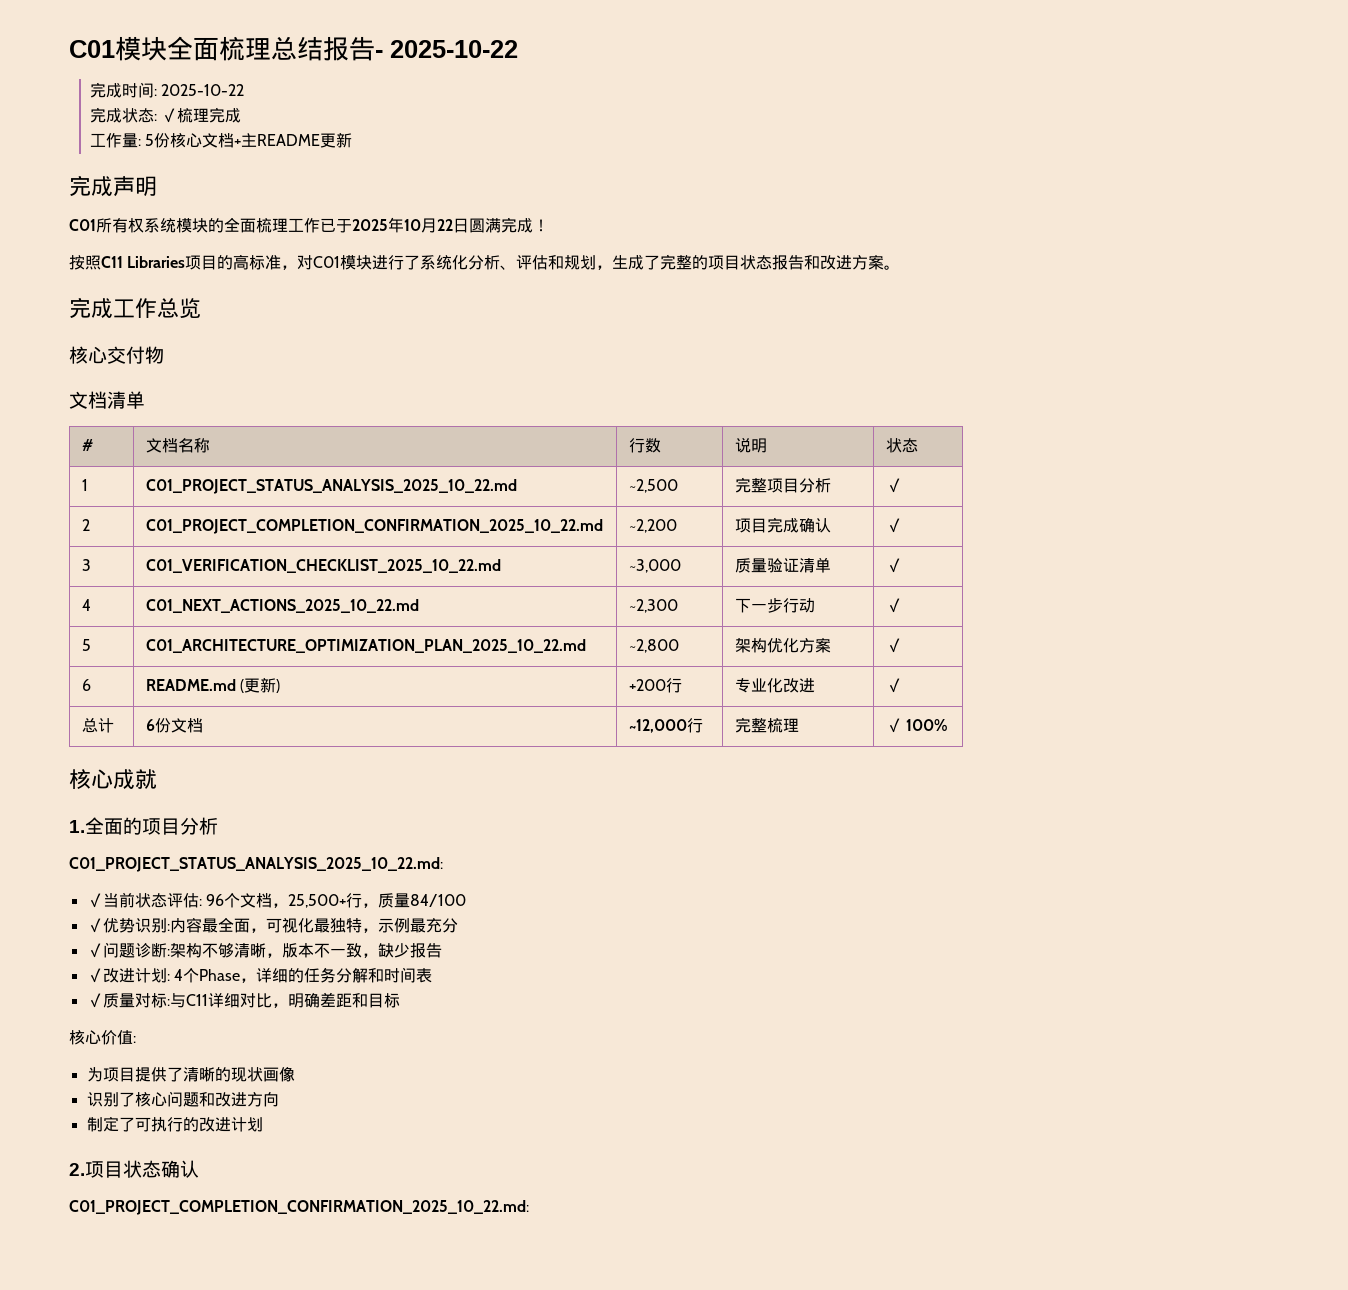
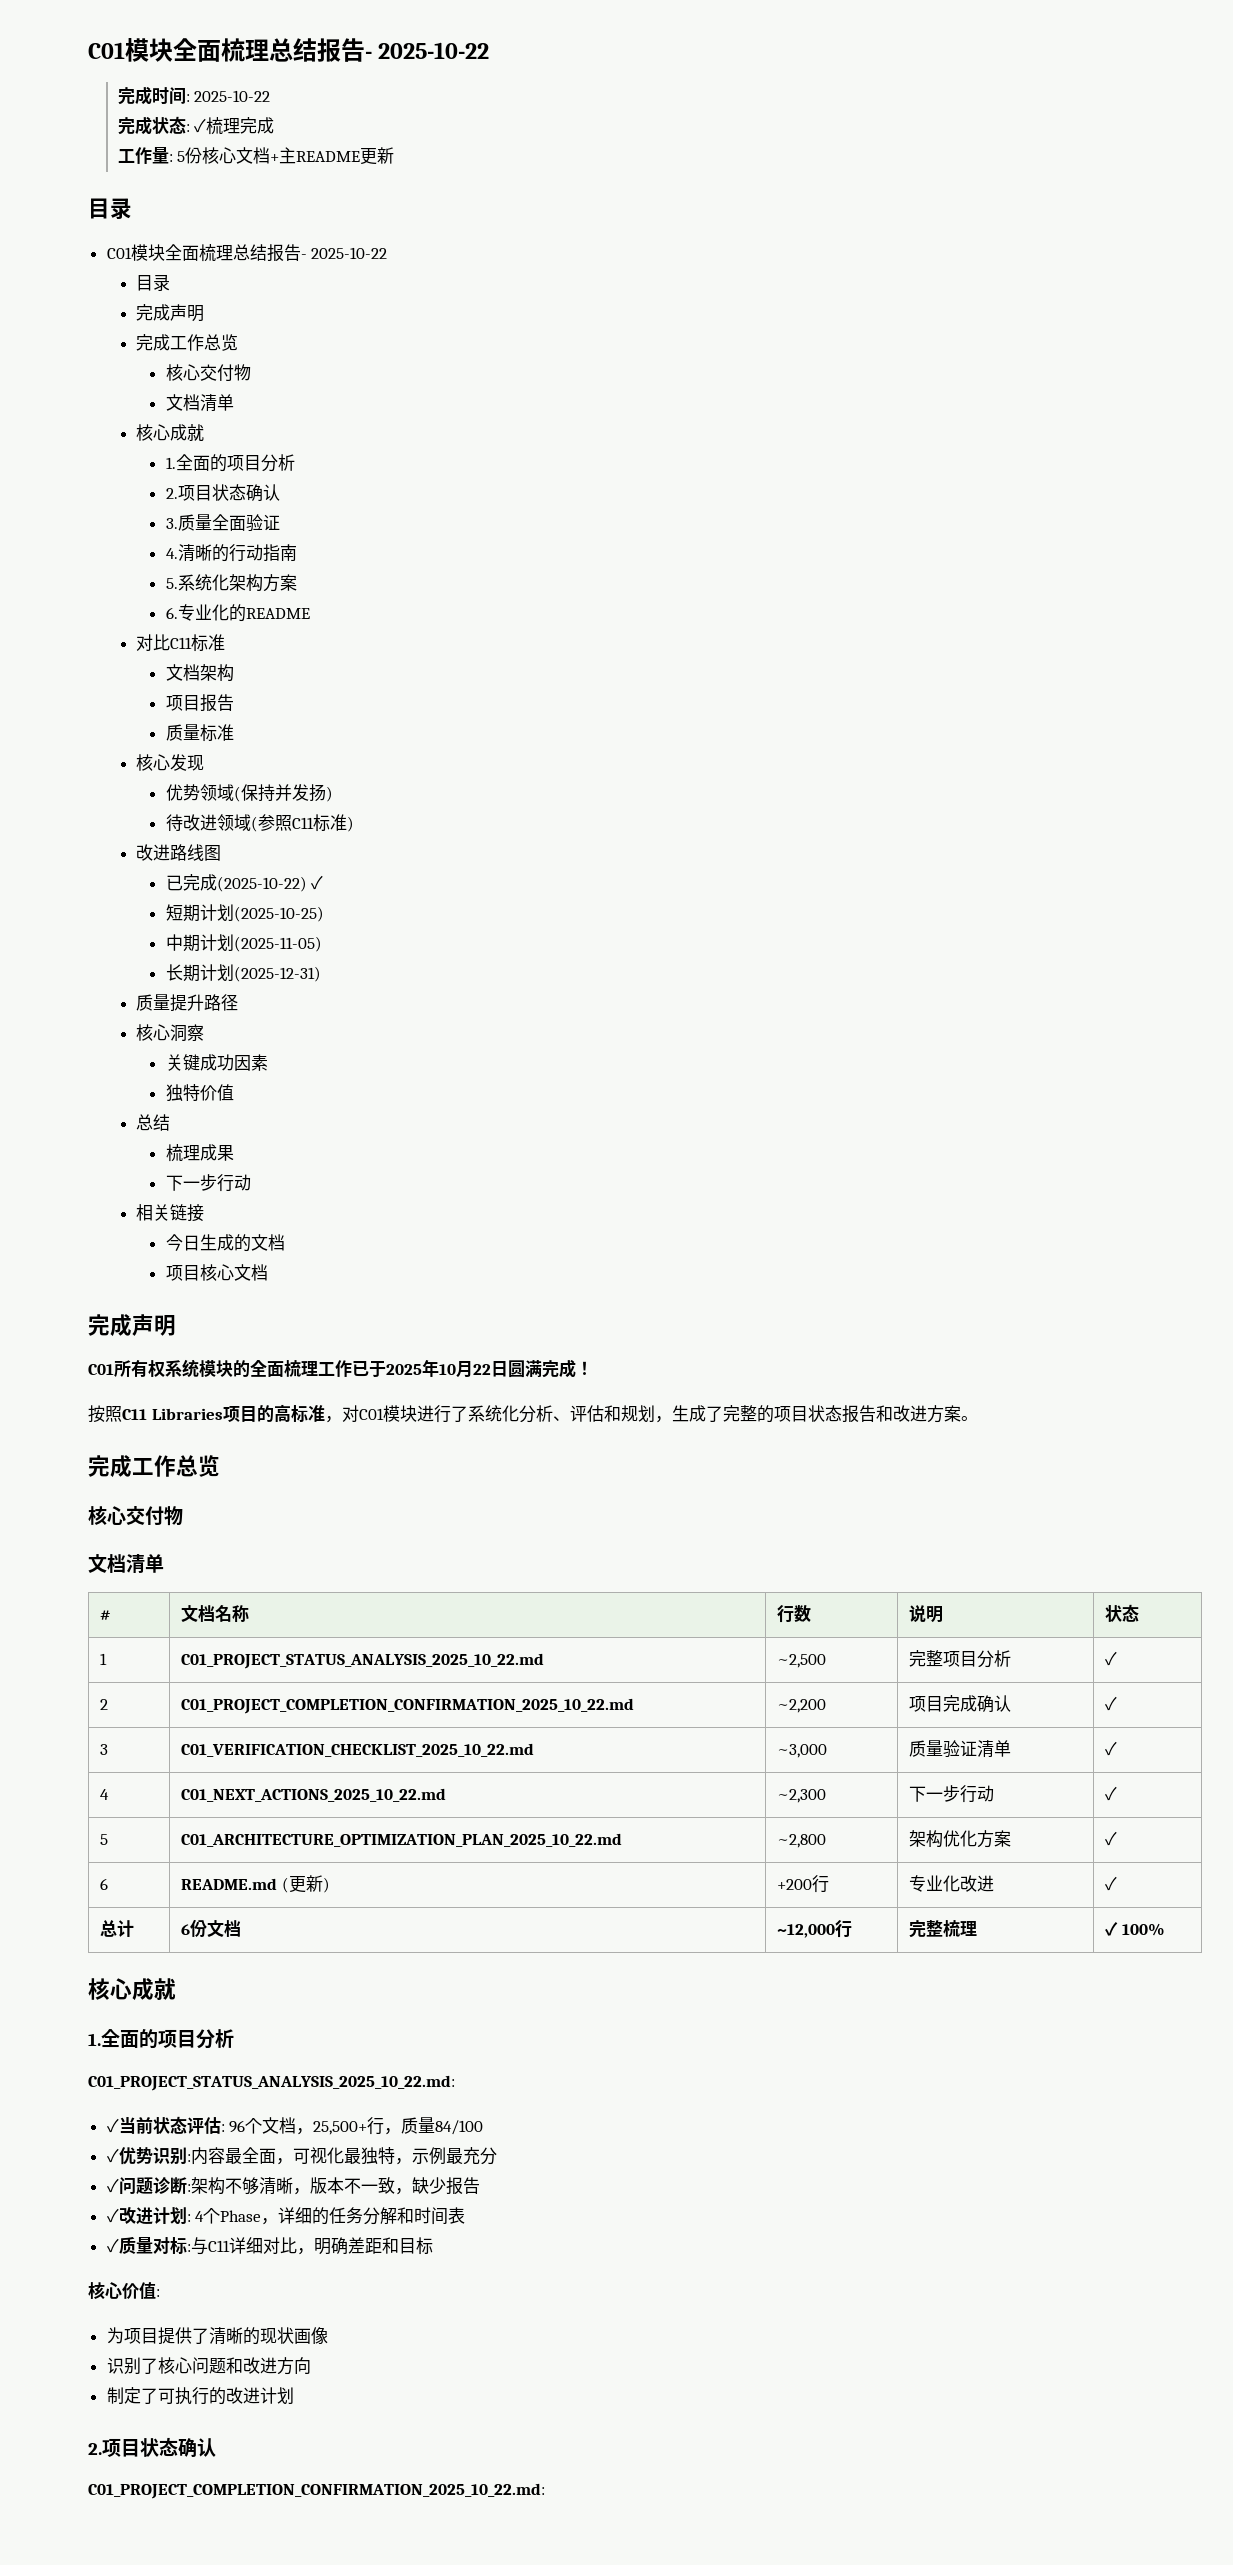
  工作量: 5份核心文档+主README更新
+ 目录
+ C01模块全面梳理总结报告- 2025-10-22
+ 目录
+ 完成声明
+ 完成工作总览
+ 核心交付物
+ 文档清单
+ 核心成就
+ 1.全面的项目分析
+ 2.项目状态确认
+ 3.质量全面验证
+ 4.清晰的行动指南
+ 5.系统化架构方案
+ 6.专业化的README
+ 对比C11标准
+ 文档架构
+ 项目报告
+ 质量标准
+ 核心发现
+ 优势领域(保持并发扬)
+ 待改进领域(参照C11标准)
+ 改进路线图
+ 已完成(2025-10-22) ✓
+ 短期计划(2025-10-25)
+ 中期计划(2025-11-05)
+ 长期计划(2025-12-31)
+ 质量提升路径
+ 核心洞察
+ 关键成功因素
+ 独特价值
+ 总结
+ 梳理成果
+ 下一步行动
+ 相关链接
+ 今日生成的文档
+ 项目核心文档

